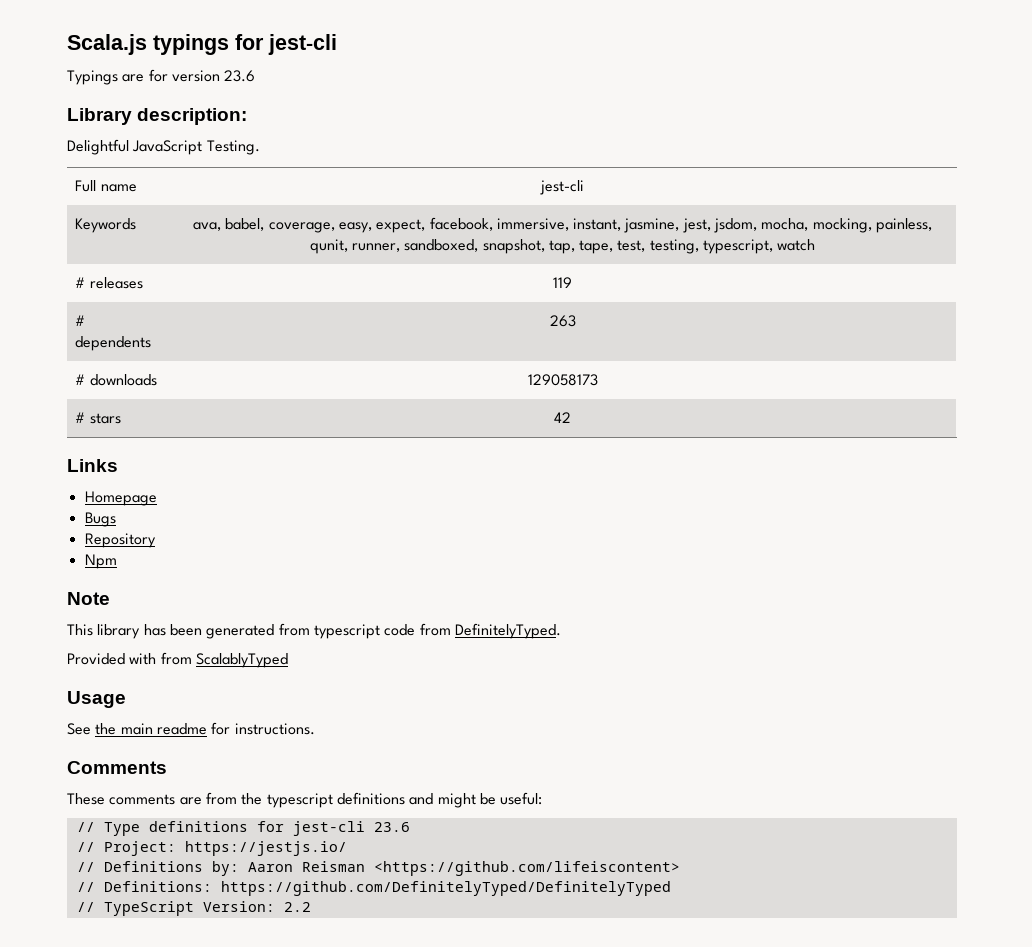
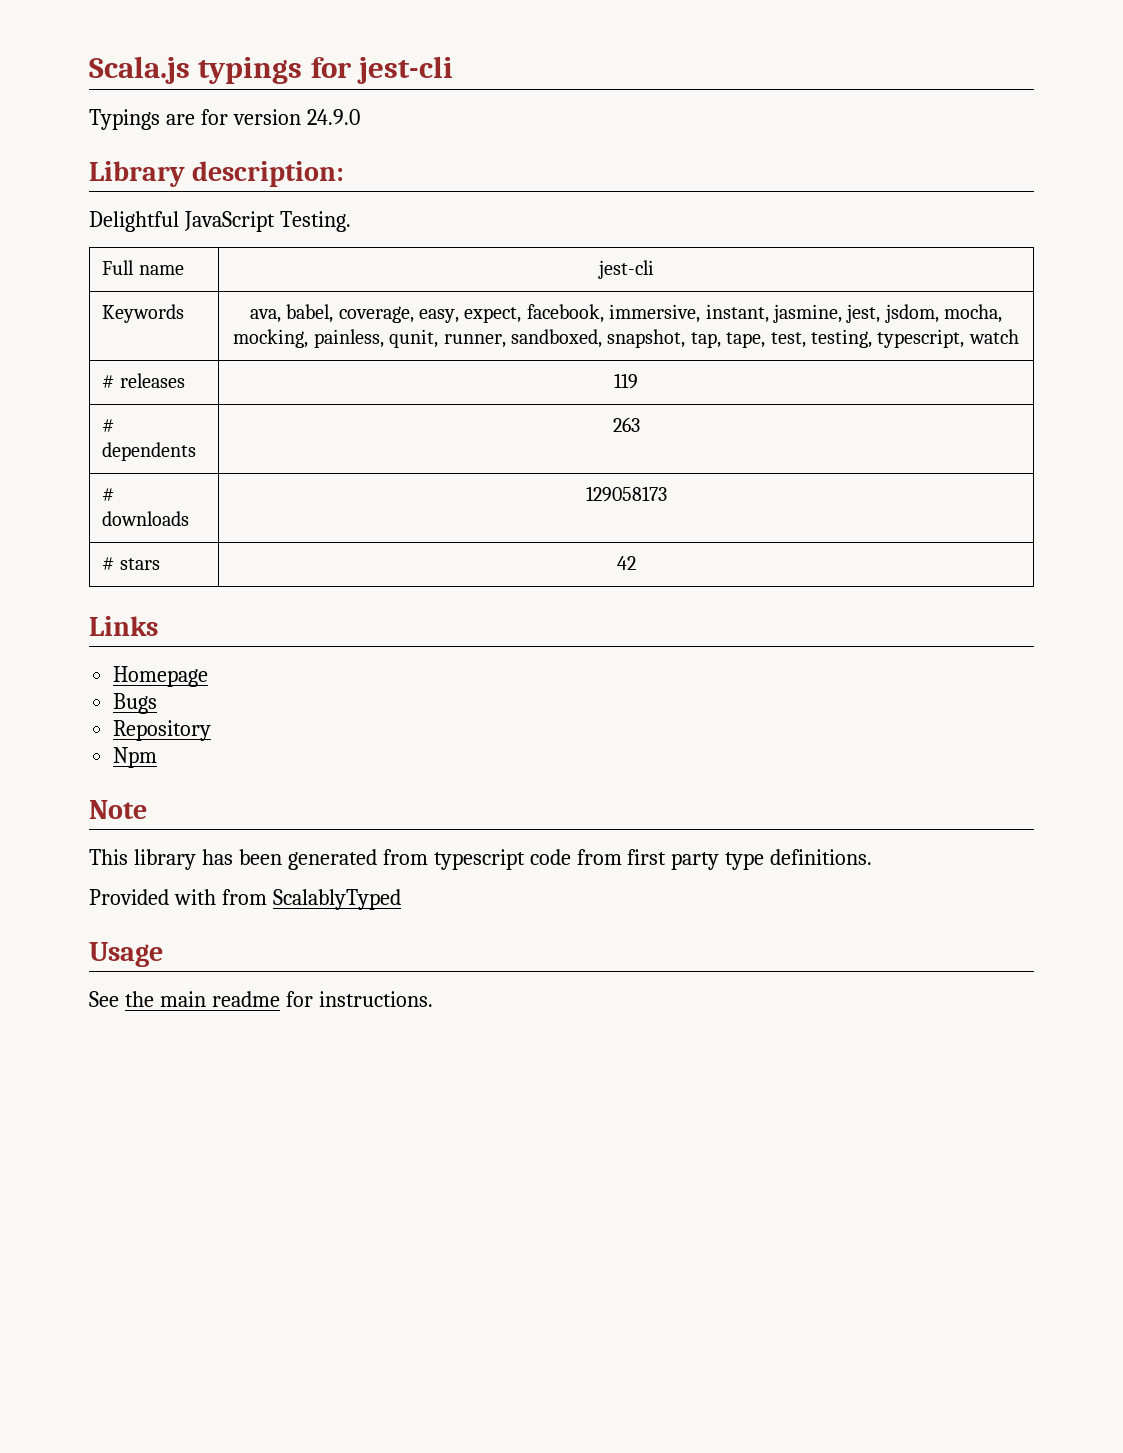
- Typings are for version 23.6
+ Typings are for version 24.9.0
- This library has been generated from typescript code from DefinitelyTyped.
+ This library has been generated from typescript code from first party type definitions.
- Comments
- These comments are from the typescript definitions and might be useful:
- // Type definitions for jest-cli 23.6
- // Project: https://jestjs.io/
- // Definitions by: Aaron Reisman <https://github.com/lifeiscontent>
- // Definitions: https://github.com/DefinitelyTyped/DefinitelyTyped
- // TypeScript Version: 2.2

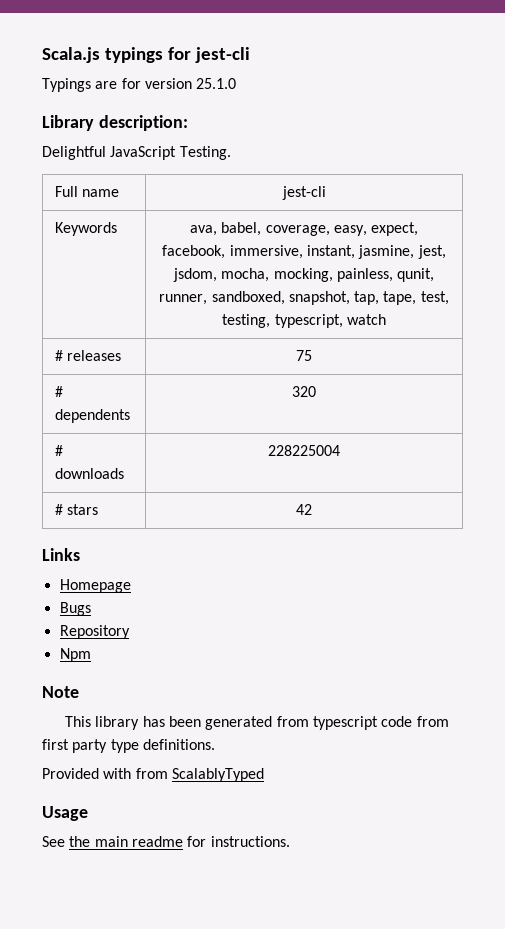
- Typings are for version 24.9.0
+ Typings are for version 25.1.0
- # releases | 119
+ # releases | 75
- # dependents | 263
+ # dependents | 320
- # downloads | 129058173
+ # downloads | 228225004

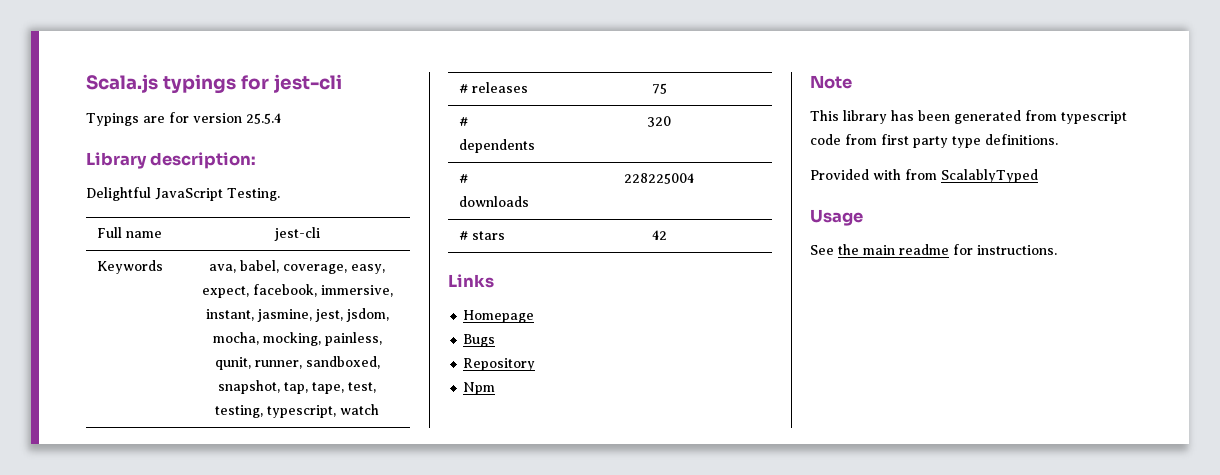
- Typings are for version 25.1.0
+ Typings are for version 25.5.4

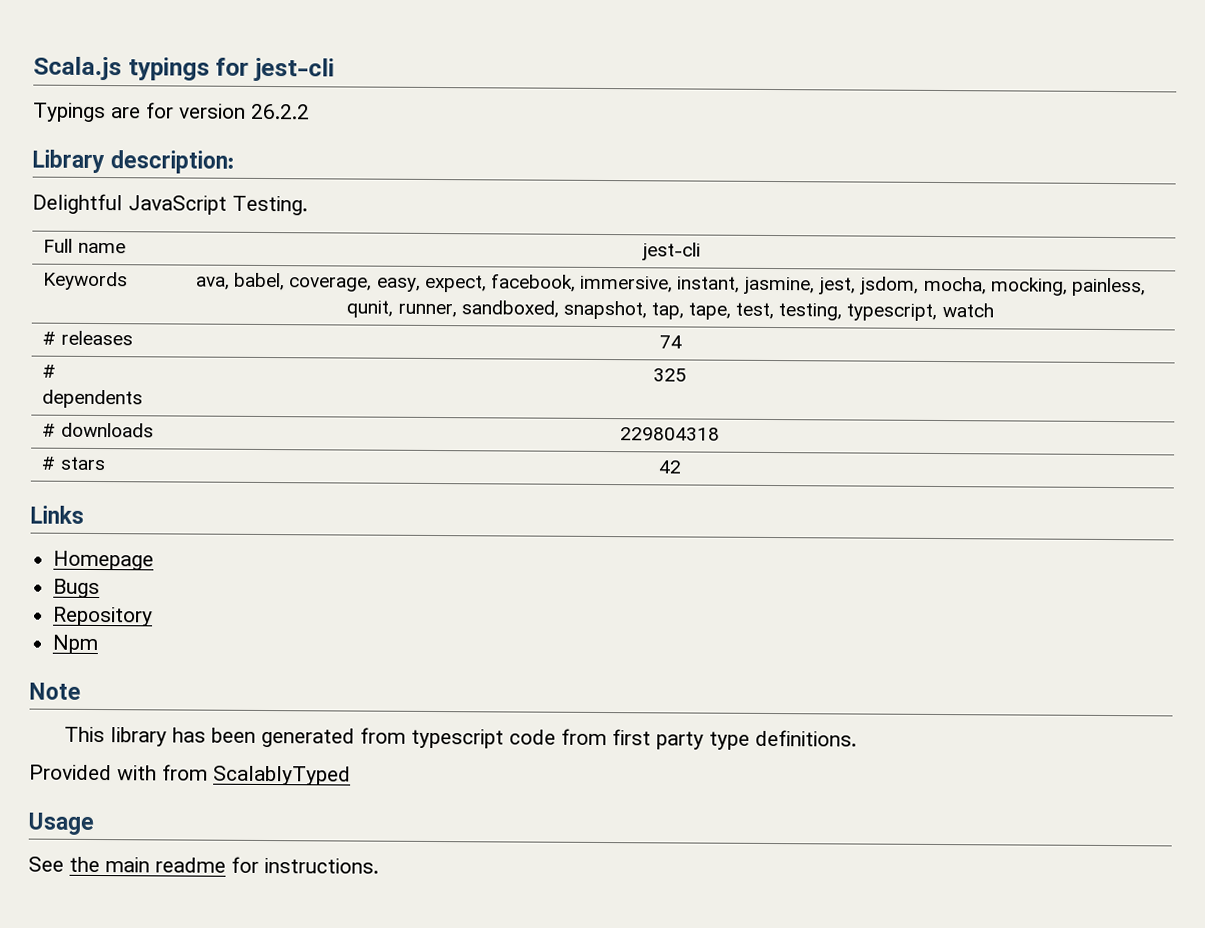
- Typings are for version 25.5.4
+ Typings are for version 26.2.2
- # releases | 75
+ # releases | 74
- # dependents | 320
+ # dependents | 325
- # downloads | 228225004
+ # downloads | 229804318

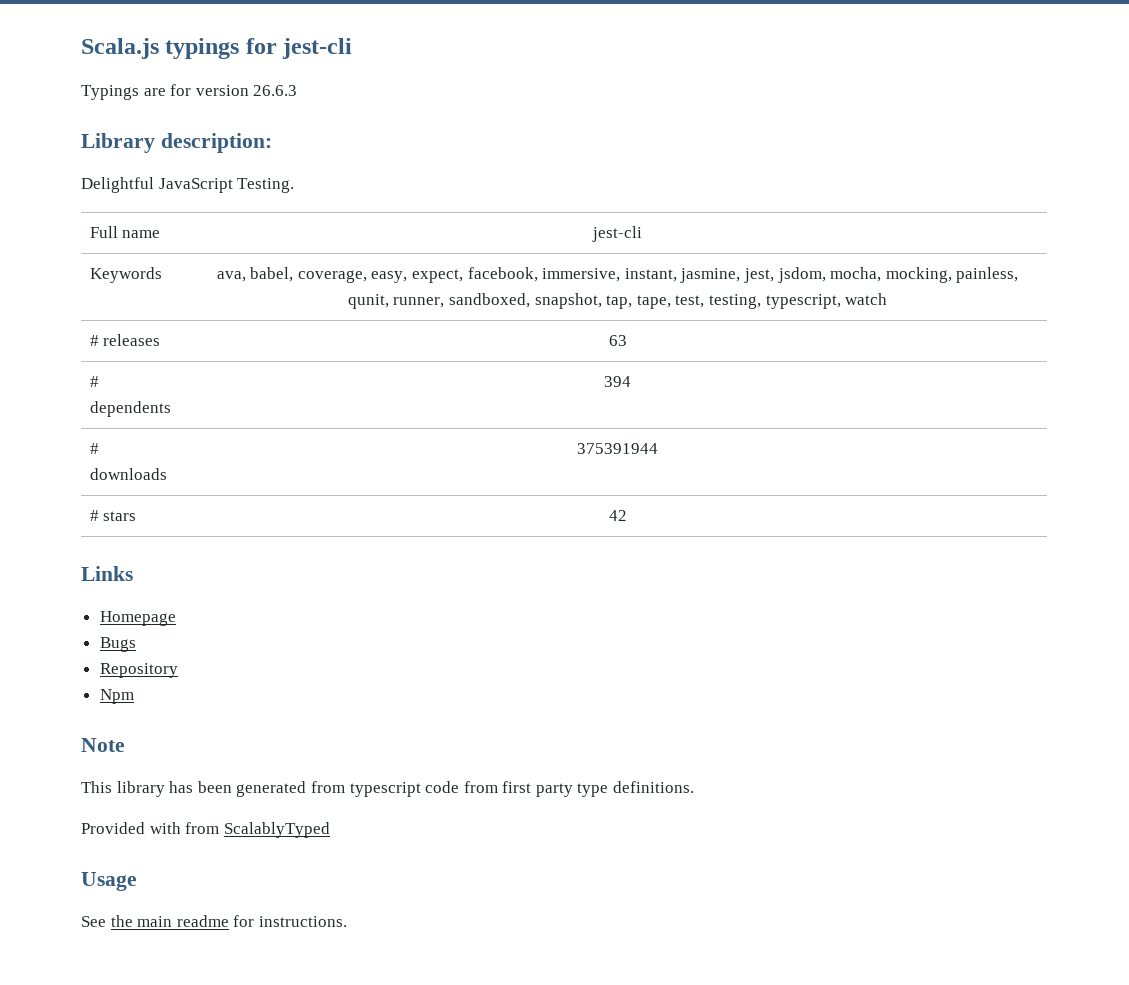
- Typings are for version 26.2.2
+ Typings are for version 26.6.3
- # releases | 74
+ # releases | 63
- # dependents | 325
+ # dependents | 394
- # downloads | 229804318
+ # downloads | 375391944

